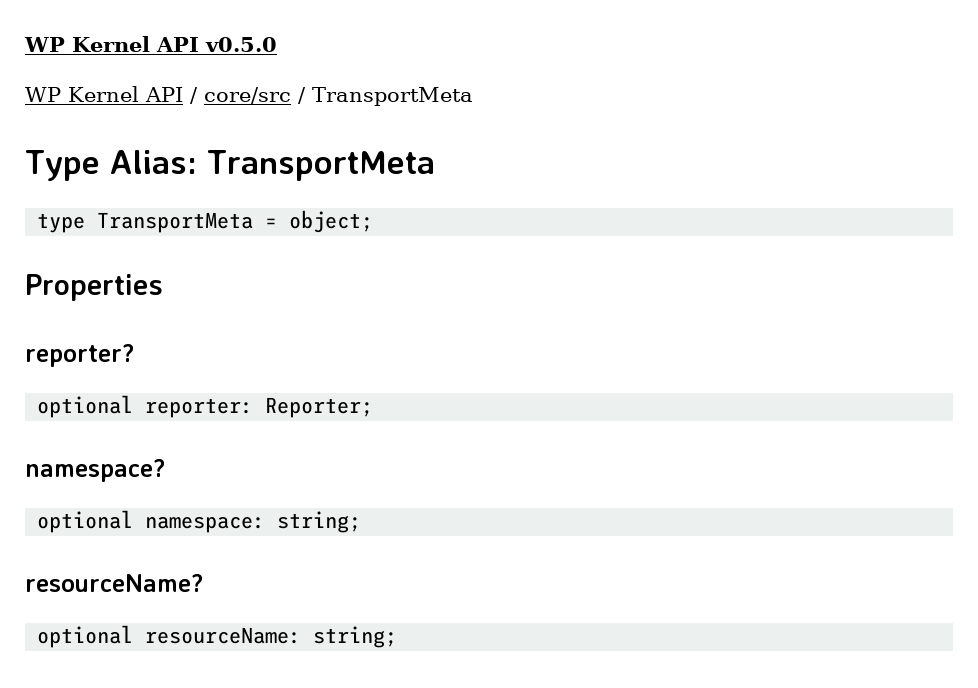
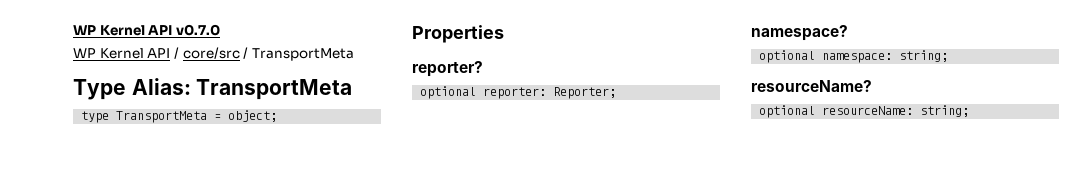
- WP Kernel API v0.5.0
+ WP Kernel API v0.7.0

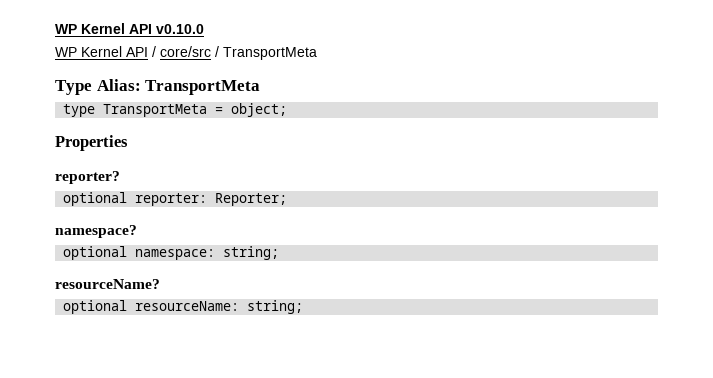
- WP Kernel API v0.7.0
+ WP Kernel API v0.10.0

